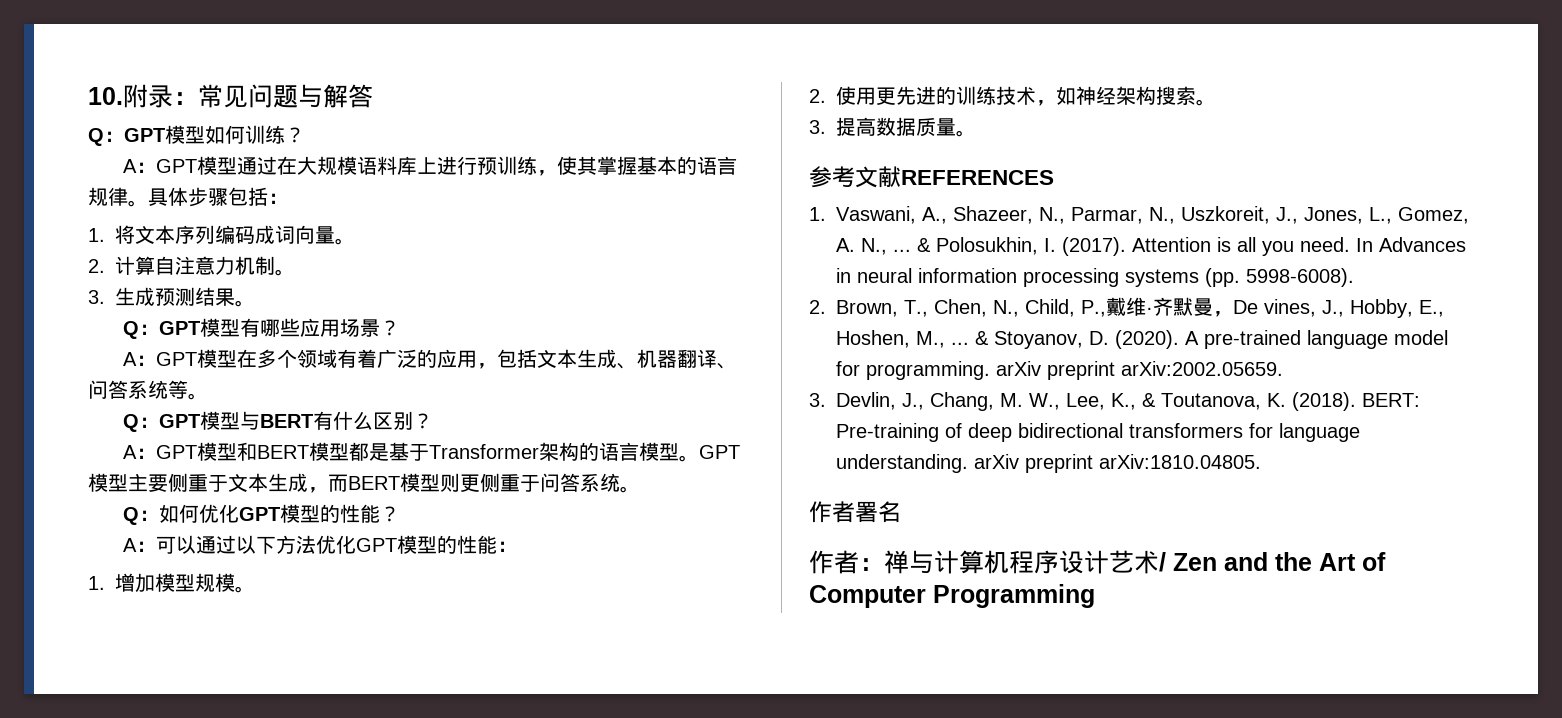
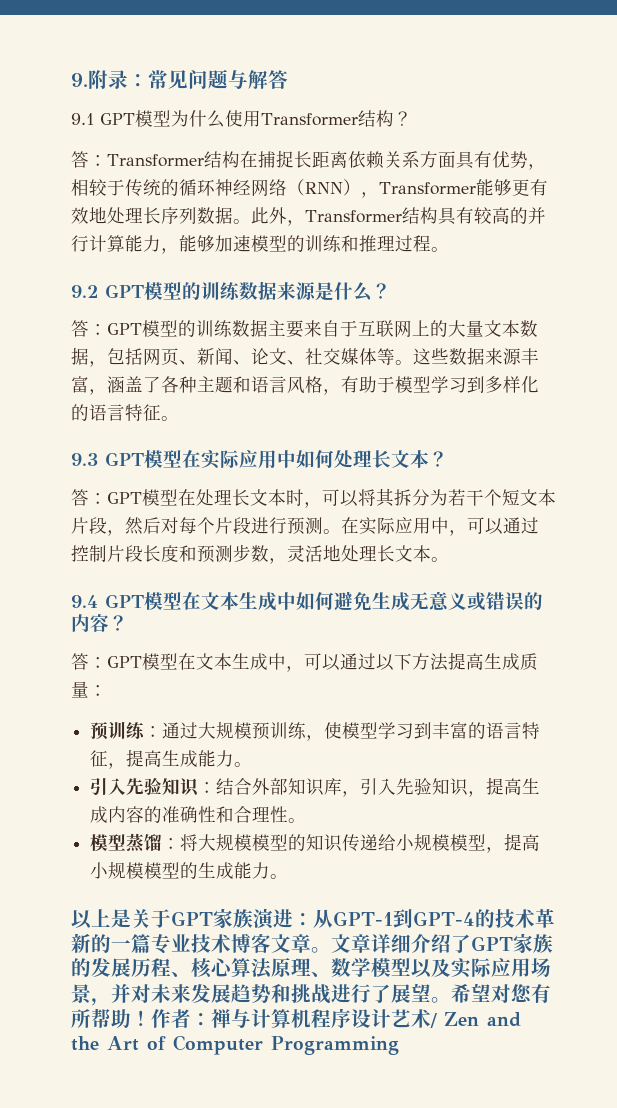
- 10.附录：常见问题与解答
+ 9.附录：常见问题与解答
- Q：GPT模型如何训练？
- A：GPT模型通过在大规模语料库上进行预训练，使其掌握基本的语言规律。具体步骤包括：
- 1.将文本序列编码成词向量。
- 2.计算自注意力机制。
- 3.生成预测结果。
- Q：GPT模型有哪些应用场景？
- A：GPT模型在多个领域有着广泛的应用，包括文本生成、机器翻译、问答系统等。
- Q：GPT模型与BERT有什么区别？
- A：GPT模型和BERT模型都是基于Transformer架构的语言模型。GPT模型主要侧重于文本生成，而BERT模型则更侧重于问答系统。
- Q：如何优化GPT模型的性能？
- A：可以通过以下方法优化GPT模型的性能：
- 1.增加模型规模。
- 2.使用更先进的训练技术，如神经架构搜索。
- 3.提高数据质量。
- 参考文献REFERENCES
- 1. Vaswani, A., Shazeer, N., Parmar, N., Uszkoreit, J., Jones, L., Gomez, A. N., ... & Polosukhin, I. (2017). Attention is all you need. In Advances in neural information processing systems (pp. 5998-6008).
- 2. Brown, T., Chen, N., Child, P.,戴维·齐默曼，De vines, J., Hobby, E., Hoshen, M., ... & Stoyanov, D. (2020). A pre-trained language model for programming. arXiv preprint arXiv:2002.05659.
- 3. Devlin, J., Chang, M. W., Lee, K., & Toutanova, K. (2018). BERT: Pre-training of deep bidirectional transformers for language understanding. arXiv preprint arXiv:1810.04805.
- 作者署名
- 作者：禅与计算机程序设计艺术/ Zen and the Art of Computer Programming
+ 9.1 GPT模型为什么使用Transformer结构？
+ 答：Transformer结构在捕捉长距离依赖关系方面具有优势，相较于传统的循环神经网络（RNN），Transformer能够更有效地处理长序列数据。此外，Transformer结构具有较高的并行计算能力，能够加速模型的训练和推理过程。
+ 9.2 GPT模型的训练数据来源是什么？
+ 答：GPT模型的训练数据主要来自于互联网上的大量文本数据，包括网页、新闻、论文、社交媒体等。这些数据来源丰富，涵盖了各种主题和语言风格，有助于模型学习到多样化的语言特征。
+ 9.3 GPT模型在实际应用中如何处理长文本？
+ 答：GPT模型在处理长文本时，可以将其拆分为若干个短文本片段，然后对每个片段进行预测。在实际应用中，可以通过控制片段长度和预测步数，灵活地处理长文本。
+ 9.4 GPT模型在文本生成中如何避免生成无意义或错误的内容？
+ 答：GPT模型在文本生成中，可以通过以下方法提高生成质量：
+ 预训练：通过大规模预训练，使模型学习到丰富的语言特征，提高生成能力。
+ 引入先验知识：结合外部知识库，引入先验知识，提高生成内容的准确性和合理性。
+ 模型蒸馏：将大规模模型的知识传递给小规模模型，提高小规模模型的生成能力。
+ 以上是关于GPT家族演进：从GPT-1到GPT-4的技术革新的一篇专业技术博客文章。文章详细介绍了GPT家族的发展历程、核心算法原理、数学模型以及实际应用场景，并对未来发展趋势和挑战进行了展望。希望对您有所帮助！作者：禅与计算机程序设计艺术/ Zen and the Art of Computer Programming

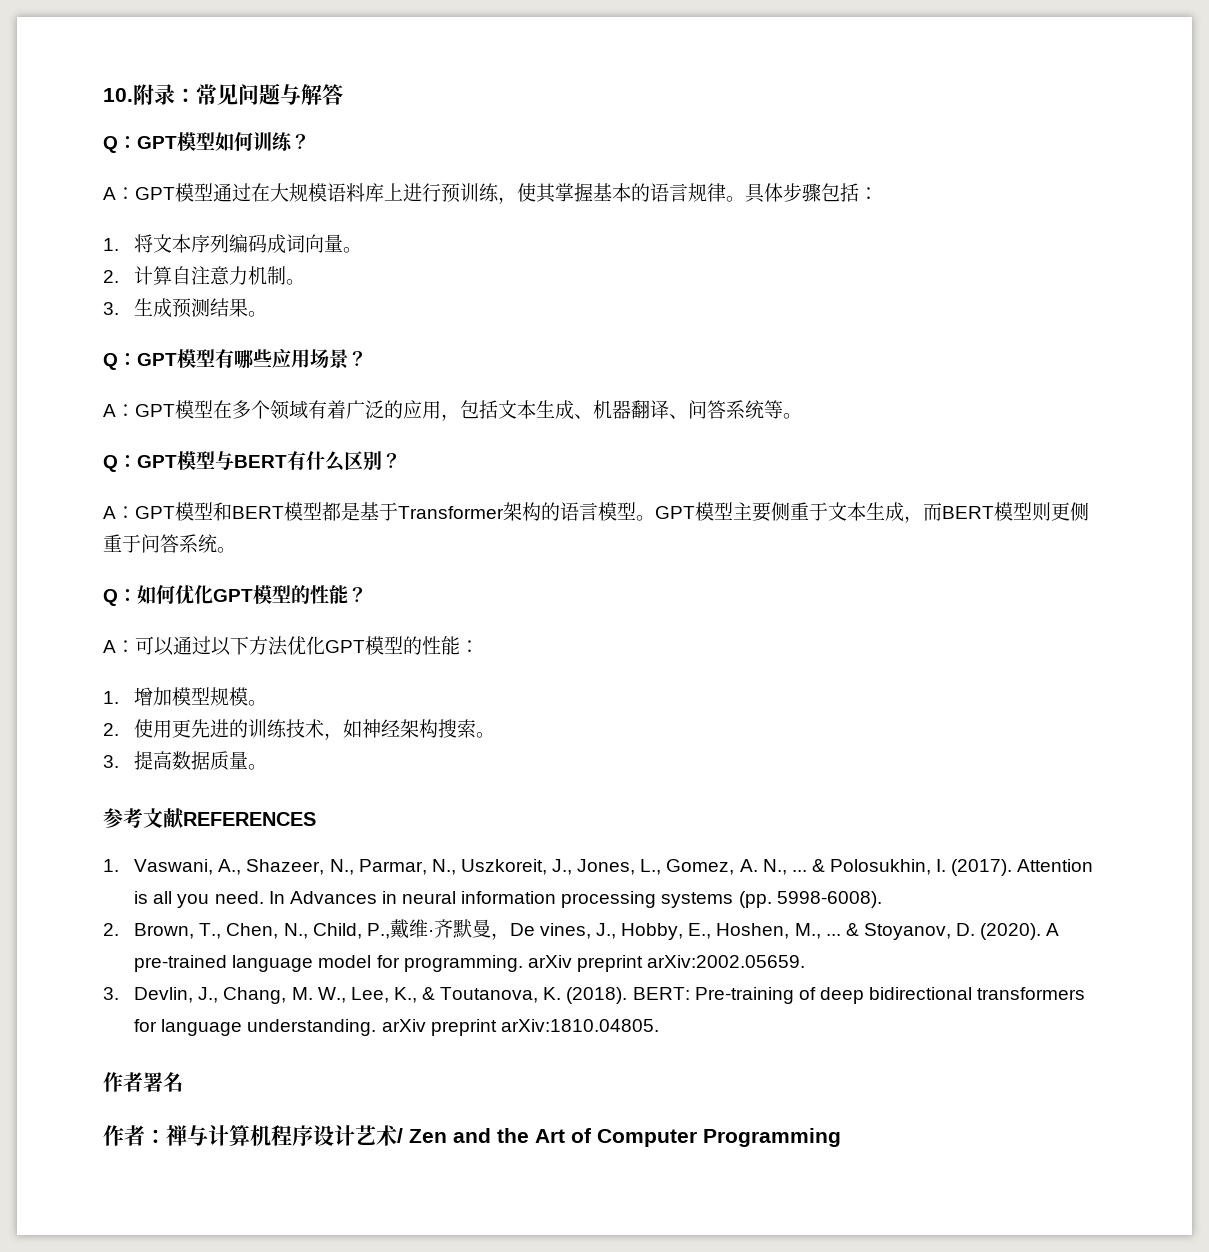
- 9.附录：常见问题与解答
+ 10.附录：常见问题与解答
- 9.1 GPT模型为什么使用Transformer结构？
- 答：Transformer结构在捕捉长距离依赖关系方面具有优势，相较于传统的循环神经网络（RNN），Transformer能够更有效地处理长序列数据。此外，Transformer结构具有较高的并行计算能力，能够加速模型的训练和推理过程。
- 9.2 GPT模型的训练数据来源是什么？
- 答：GPT模型的训练数据主要来自于互联网上的大量文本数据，包括网页、新闻、论文、社交媒体等。这些数据来源丰富，涵盖了各种主题和语言风格，有助于模型学习到多样化的语言特征。
- 9.3 GPT模型在实际应用中如何处理长文本？
- 答：GPT模型在处理长文本时，可以将其拆分为若干个短文本片段，然后对每个片段进行预测。在实际应用中，可以通过控制片段长度和预测步数，灵活地处理长文本。
- 9.4 GPT模型在文本生成中如何避免生成无意义或错误的内容？
- 答：GPT模型在文本生成中，可以通过以下方法提高生成质量：
- 预训练：通过大规模预训练，使模型学习到丰富的语言特征，提高生成能力。
- 引入先验知识：结合外部知识库，引入先验知识，提高生成内容的准确性和合理性。
- 模型蒸馏：将大规模模型的知识传递给小规模模型，提高小规模模型的生成能力。
- 以上是关于GPT家族演进：从GPT-1到GPT-4的技术革新的一篇专业技术博客文章。文章详细介绍了GPT家族的发展历程、核心算法原理、数学模型以及实际应用场景，并对未来发展趋势和挑战进行了展望。希望对您有所帮助！作者：禅与计算机程序设计艺术/ Zen and the Art of Computer Programming
+ Q：GPT模型如何训练？
+ A：GPT模型通过在大规模语料库上进行预训练，使其掌握基本的语言规律。具体步骤包括：
+ 1.将文本序列编码成词向量。
+ 2.计算自注意力机制。
+ 3.生成预测结果。
+ Q：GPT模型有哪些应用场景？
+ A：GPT模型在多个领域有着广泛的应用，包括文本生成、机器翻译、问答系统等。
+ Q：GPT模型与BERT有什么区别？
+ A：GPT模型和BERT模型都是基于Transformer架构的语言模型。GPT模型主要侧重于文本生成，而BERT模型则更侧重于问答系统。
+ Q：如何优化GPT模型的性能？
+ A：可以通过以下方法优化GPT模型的性能：
+ 1.增加模型规模。
+ 2.使用更先进的训练技术，如神经架构搜索。
+ 3.提高数据质量。
+ 参考文献REFERENCES
+ 1. Vaswani, A., Shazeer, N., Parmar, N., Uszkoreit, J., Jones, L., Gomez, A. N., ... & Polosukhin, I. (2017). Attention is all you need. In Advances in neural information processing systems (pp. 5998-6008).
+ 2. Brown, T., Chen, N., Child, P.,戴维·齐默曼，De vines, J., Hobby, E., Hoshen, M., ... & Stoyanov, D. (2020). A pre-trained language model for programming. arXiv preprint arXiv:2002.05659.
+ 3. Devlin, J., Chang, M. W., Lee, K., & Toutanova, K. (2018). BERT: Pre-training of deep bidirectional transformers for language understanding. arXiv preprint arXiv:1810.04805.
+ 作者署名
+ 作者：禅与计算机程序设计艺术/ Zen and the Art of Computer Programming

